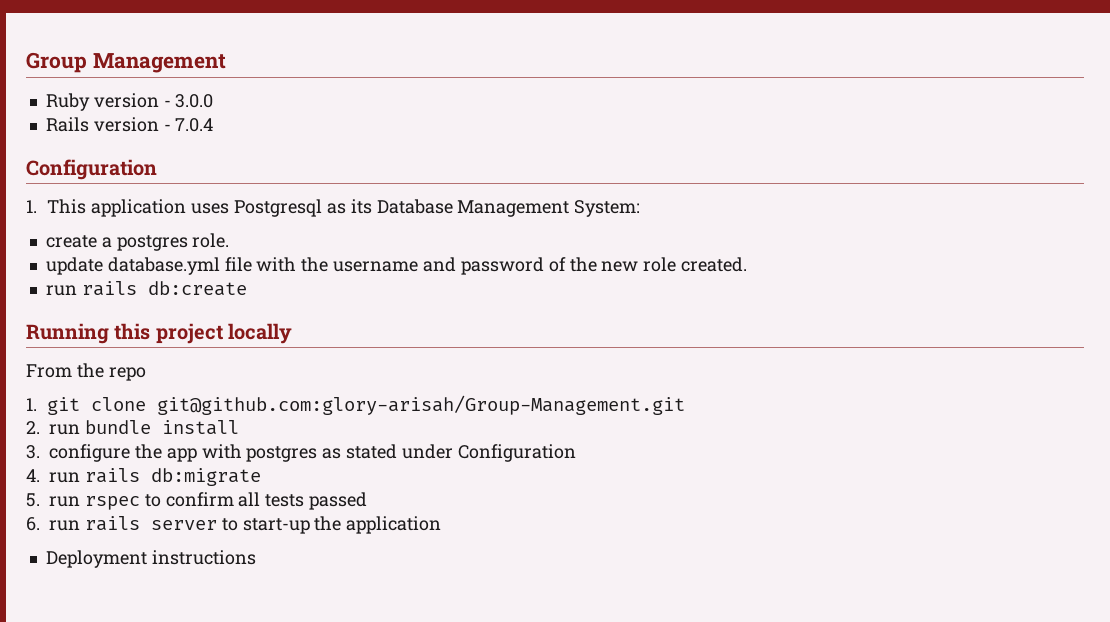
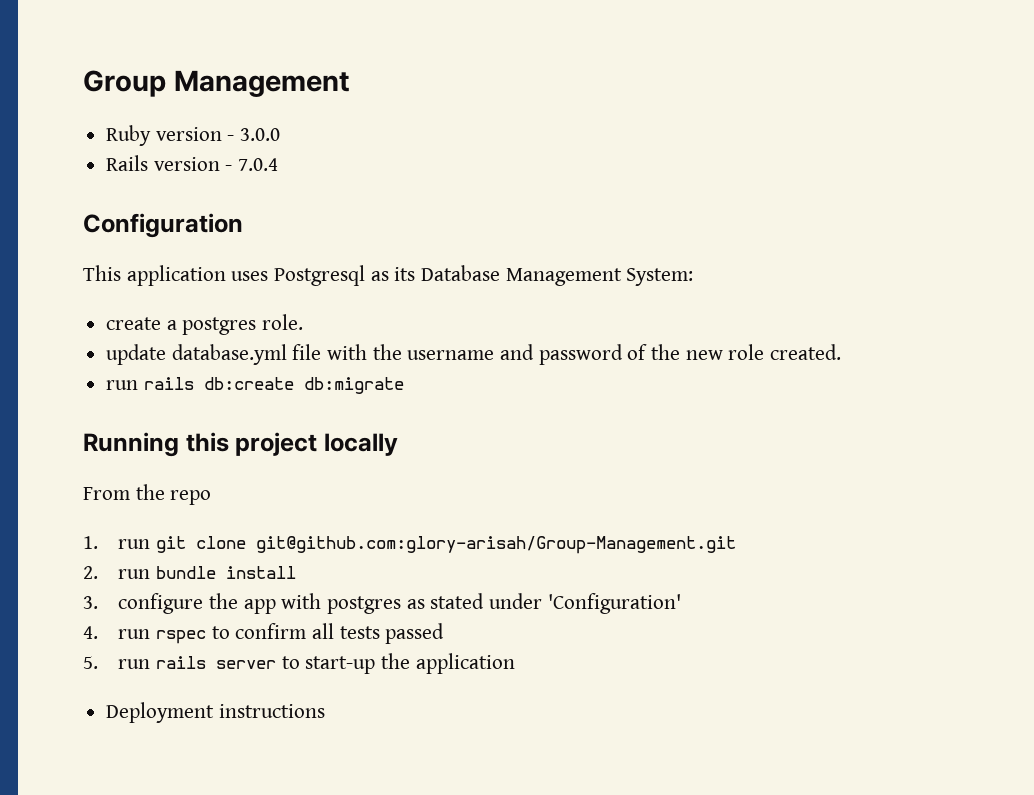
- 1. This application uses Postgresql as its Database Management System:
+ This application uses Postgresql as its Database Management System:
- run rails db:create
+ run rails db:create db:migrate
- 1. git clone git@github.com:glory-arisah/Group-Management.git
+ 1. run git clone git@github.com:glory-arisah/Group-Management.git
- 3. configure the app with postgres as stated under Configuration
- 4. run rails db:migrate
- 5. run rspec to confirm all tests passed
+ 3. configure the app with postgres as stated under 'Configuration'
+ 4. run rspec to confirm all tests passed
- 6. run rails server to start-up the application
+ 5. run rails server to start-up the application

